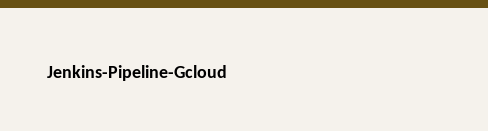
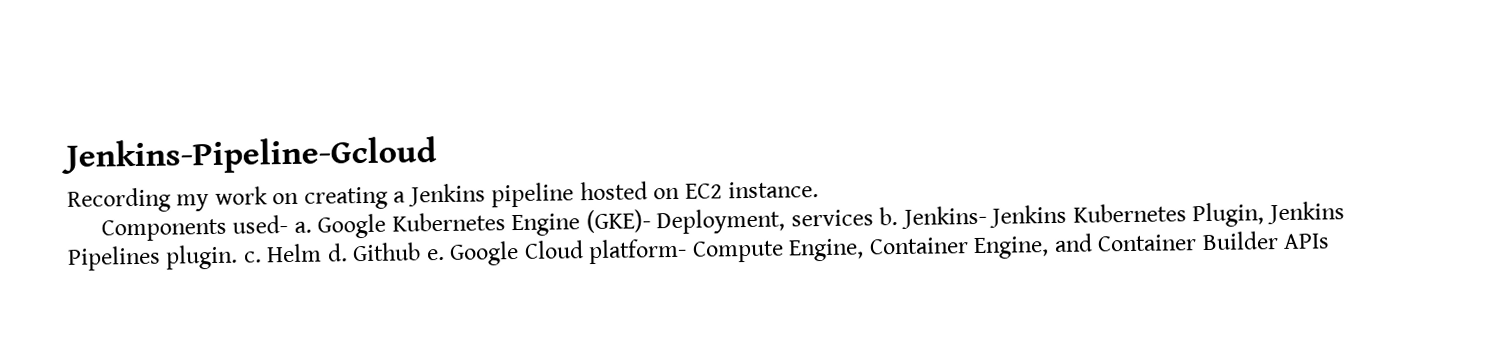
+ Recording my work on creating a Jenkins pipeline hosted on EC2 instance.
+ Components used- a. Google Kubernetes Engine (GKE)- Deployment, services b. Jenkins- Jenkins Kubernetes Plugin, Jenkins Pipelines plugin. c. Helm d. Github e. Google Cloud platform- Compute Engine, Container Engine, and Container Builder APIs

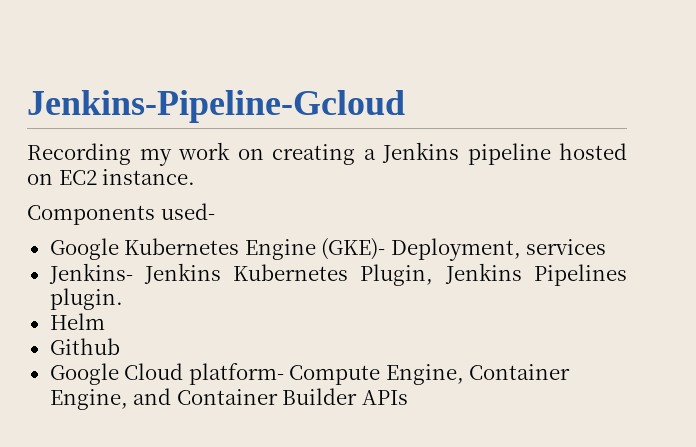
- Components used- a. Google Kubernetes Engine (GKE)- Deployment, services b. Jenkins- Jenkins Kubernetes Plugin, Jenkins Pipelines plugin. c. Helm d. Github e. Google Cloud platform- Compute Engine, Container Engine, and Container Builder APIs
+ Components used-
+ Google Kubernetes Engine (GKE)- Deployment, services
+ Jenkins- Jenkins Kubernetes Plugin, Jenkins Pipelines plugin.
+ Helm
+ Github
+ Google Cloud platform- Compute Engine, Container Engine, and Container Builder APIs

